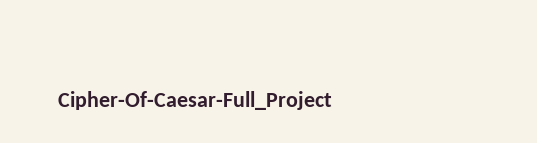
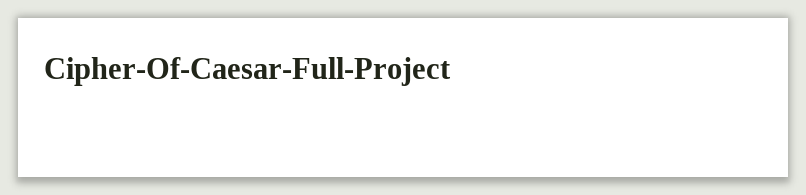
- Cipher-Of-Caesar-Full_Project
+ Cipher-Of-Caesar-Full-Project

